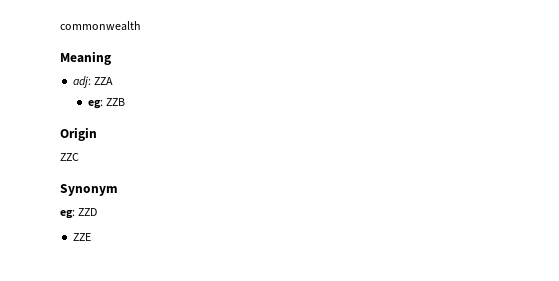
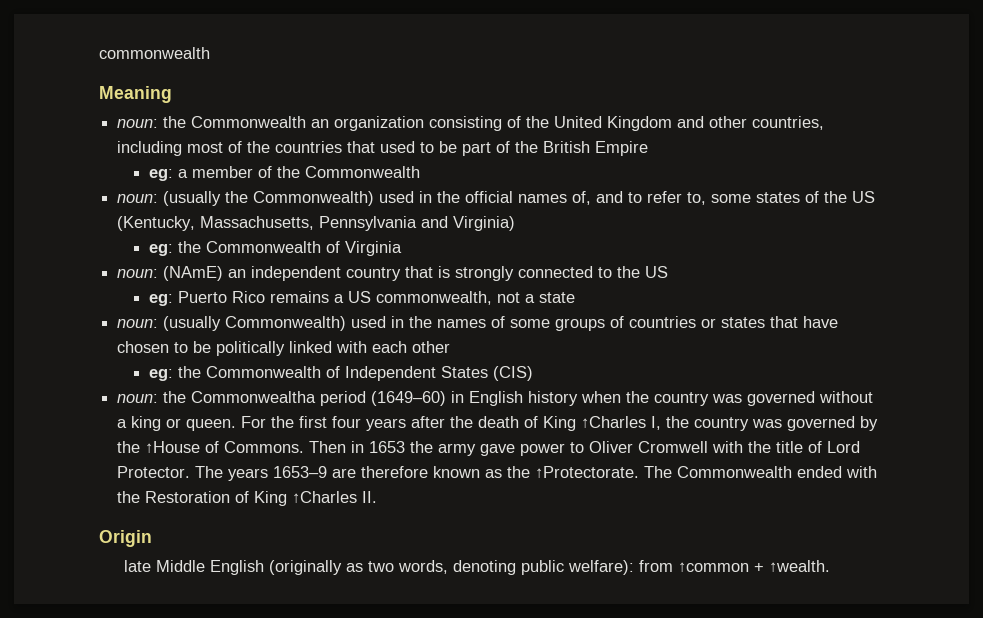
- adj: ZZA
- eg: ZZB
+ noun: the Commonwealth an organization consisting of the United Kingdom and other countries, including most of the countries that used to be part of the British Empire
+ eg: a member of the Commonwealth
+ noun: (usually the Commonwealth) used in the official names of, and to refer to, some states of the US (Kentucky, Massachusetts, Pennsylvania and Virginia)
+ eg: the Commonwealth of Virginia
+ noun: (NAmE) an independent country that is strongly connected to the US
+ eg: Puerto Rico remains a US commonwealth, not a state
+ noun: (usually Commonwealth) used in the names of some groups of countries or states that have chosen to be politically linked with each other
+ eg: the Commonwealth of Independent States (CIS)
+ noun: the Commonwealtha period (1649–60) in English history when the country was governed without a king or queen. For the first four years after the death of King ↑Charles I, the country was governed by the ↑House of Commons. Then in 1653 the army gave power to Oliver Cromwell with the title of Lord Protector. The years 1653–9 are therefore known as the ↑Protectorate. The Commonwealth ended with the Restoration of King ↑Charles II.
  Origin
- ZZC
- Synonym
- eg: ZZD
- ZZE
+ late Middle English (originally as two words, denoting public welfare): from ↑common + ↑wealth.

